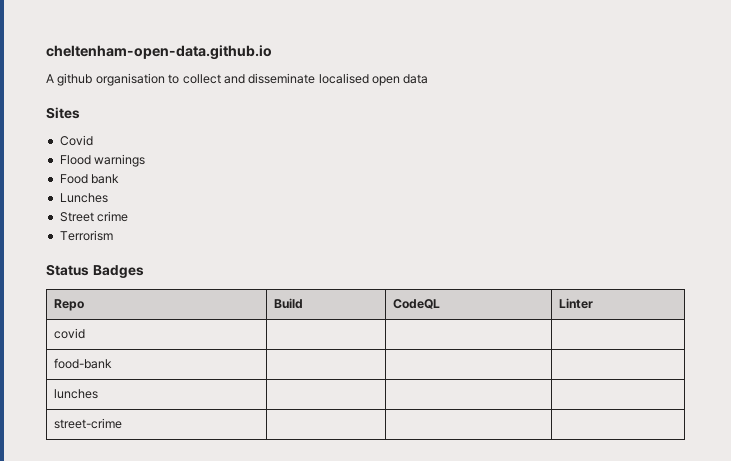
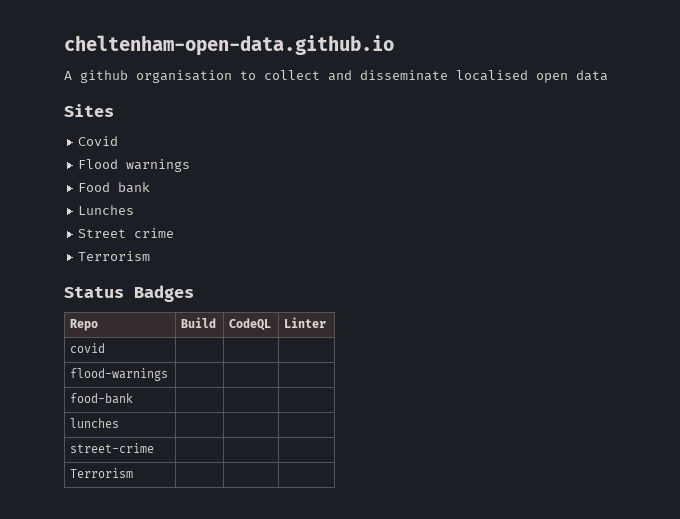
+ flood-warnings | | |
+ Terrorism | | |

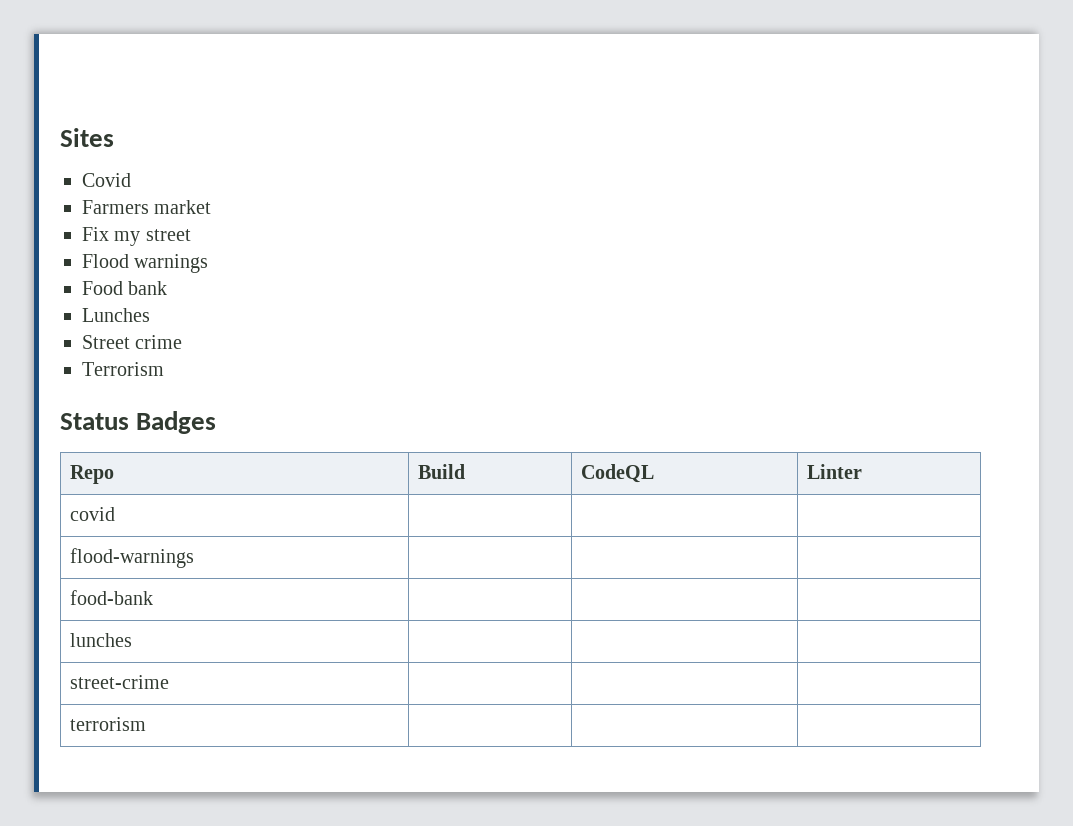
- cheltenham-open-data.github.io
- A github organisation to collect and disseminate localised open data
  Sites
  Covid
+ Farmers market
+ Fix my street
- Terrorism | | |
+ terrorism | | |

